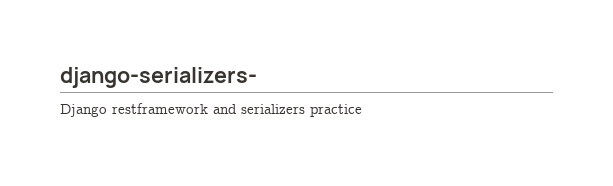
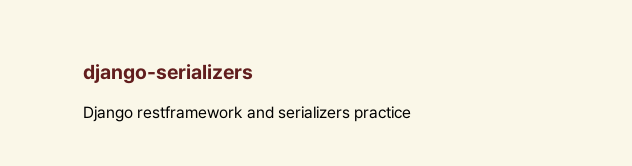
- django-serializers-
+ django-serializers

